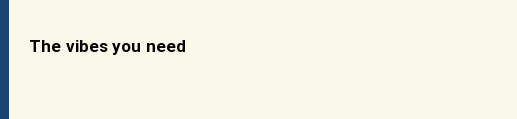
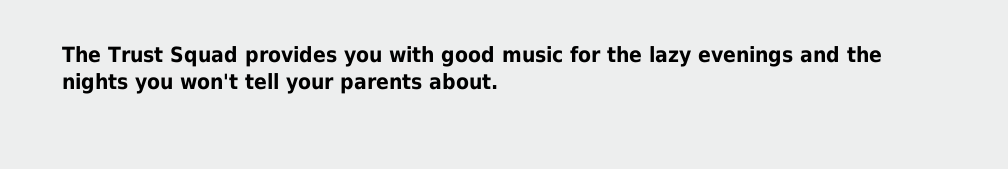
- The vibes you need
+ The Trust Squad provides you with good music for the lazy evenings and the nights you won't tell your parents about.

